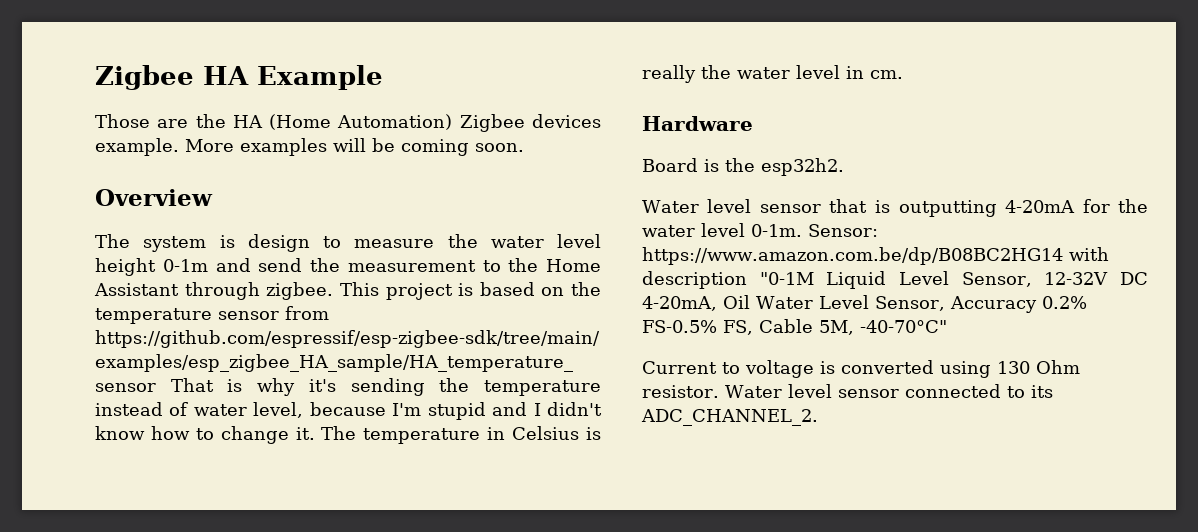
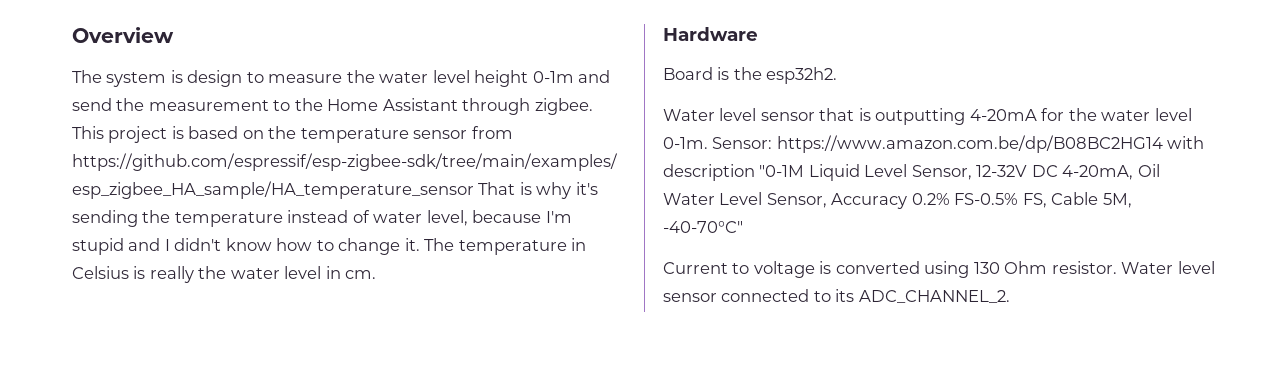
- Zigbee HA Example
- Those are the HA (Home Automation) Zigbee devices example. More examples will be coming soon.

